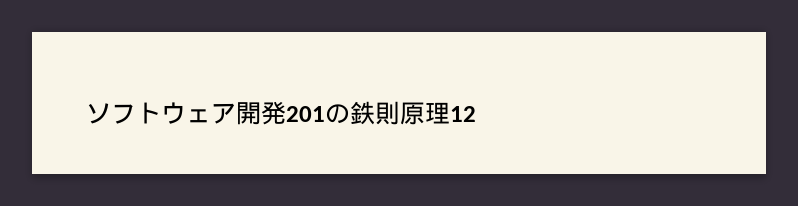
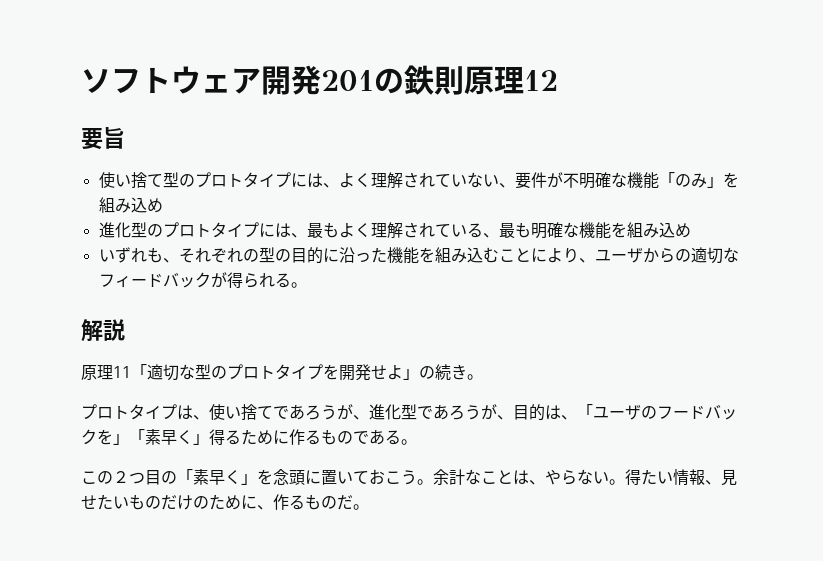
+ 要旨
+ 使い捨て型のプロトタイプには、よく理解されていない、要件が不明確な機能「のみ」を組み込め
+ 進化型のプロトタイプには、最もよく理解されている、最も明確な機能を組み込め
+ いずれも、それぞれの型の目的に沿った機能を組み込むことにより、ユーザからの適切なフィードバックが得られる。
+ 解説
+ 原理11「適切な型のプロトタイプを開発せよ」の続き。
+ プロトタイプは、使い捨てであろうが、進化型であろうが、目的は、「ユーザのフードバックを」「素早く」得るために作るものである。
+ この２つ目の「素早く」を念頭に置いておこう。余計なことは、やらない。得たい情報、見せたいものだけのために、作るものだ。

